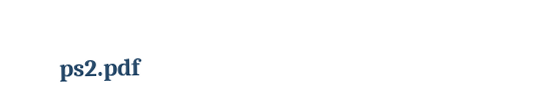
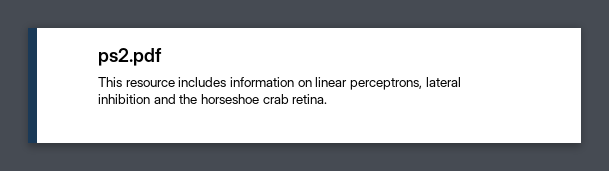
+ This resource includes information on linear perceptrons, lateral inhibition and the horseshoe crab retina.

